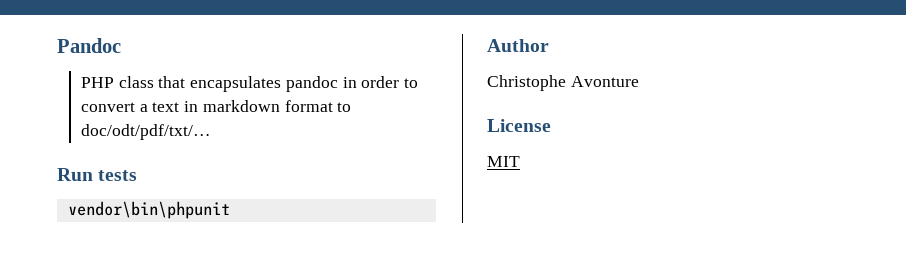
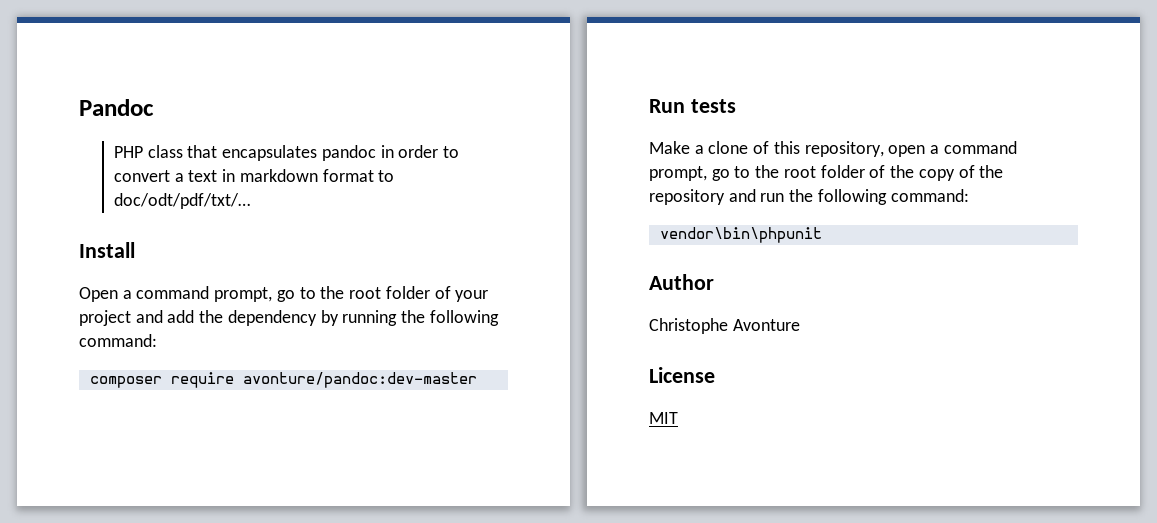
+ Install
+ Open a command prompt, go to the root folder of your project and add the dependency by running the following command:
+ composer require avonture/pandoc:dev-master
  Run tests
+ Make a clone of this repository, open a command prompt, go to the root folder of the copy of the repository and run the following command:

